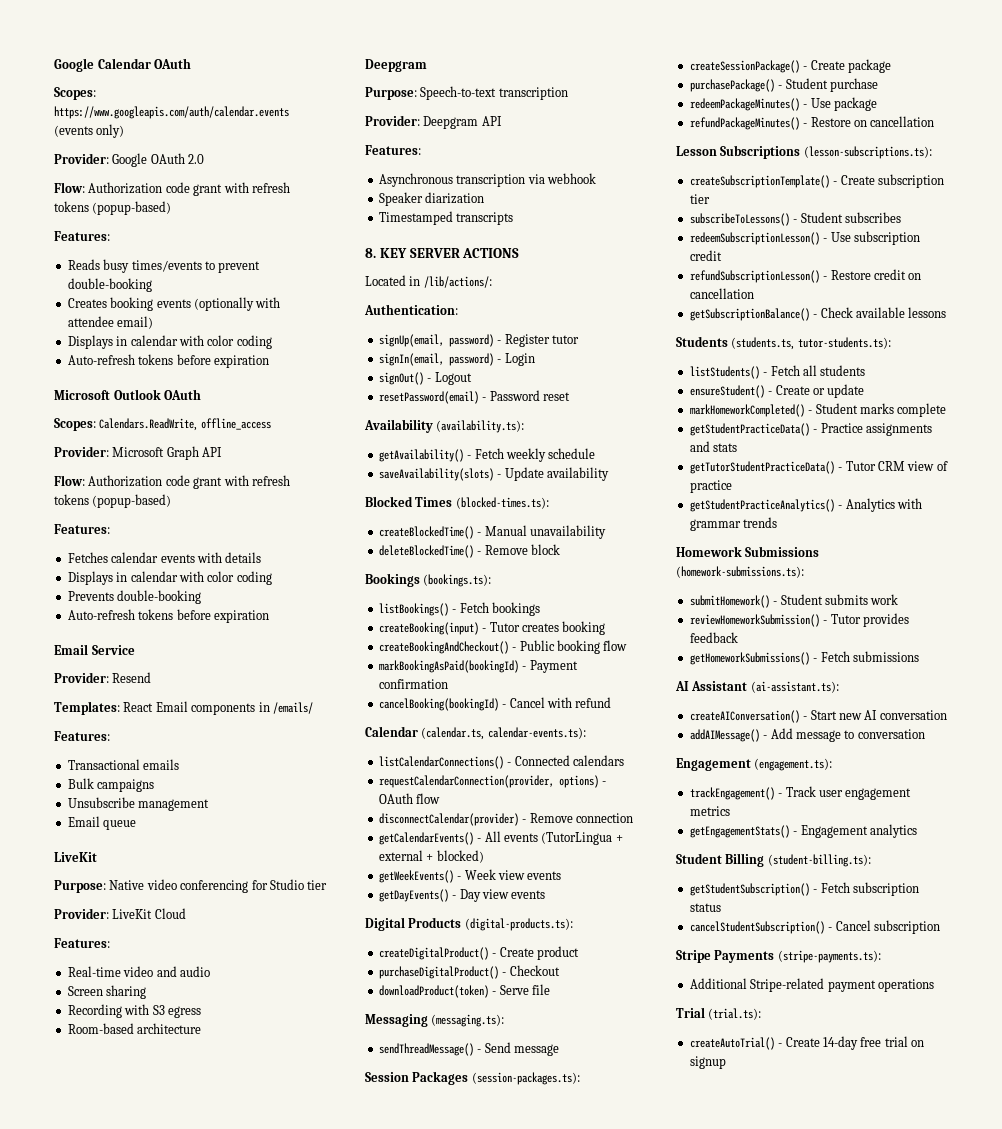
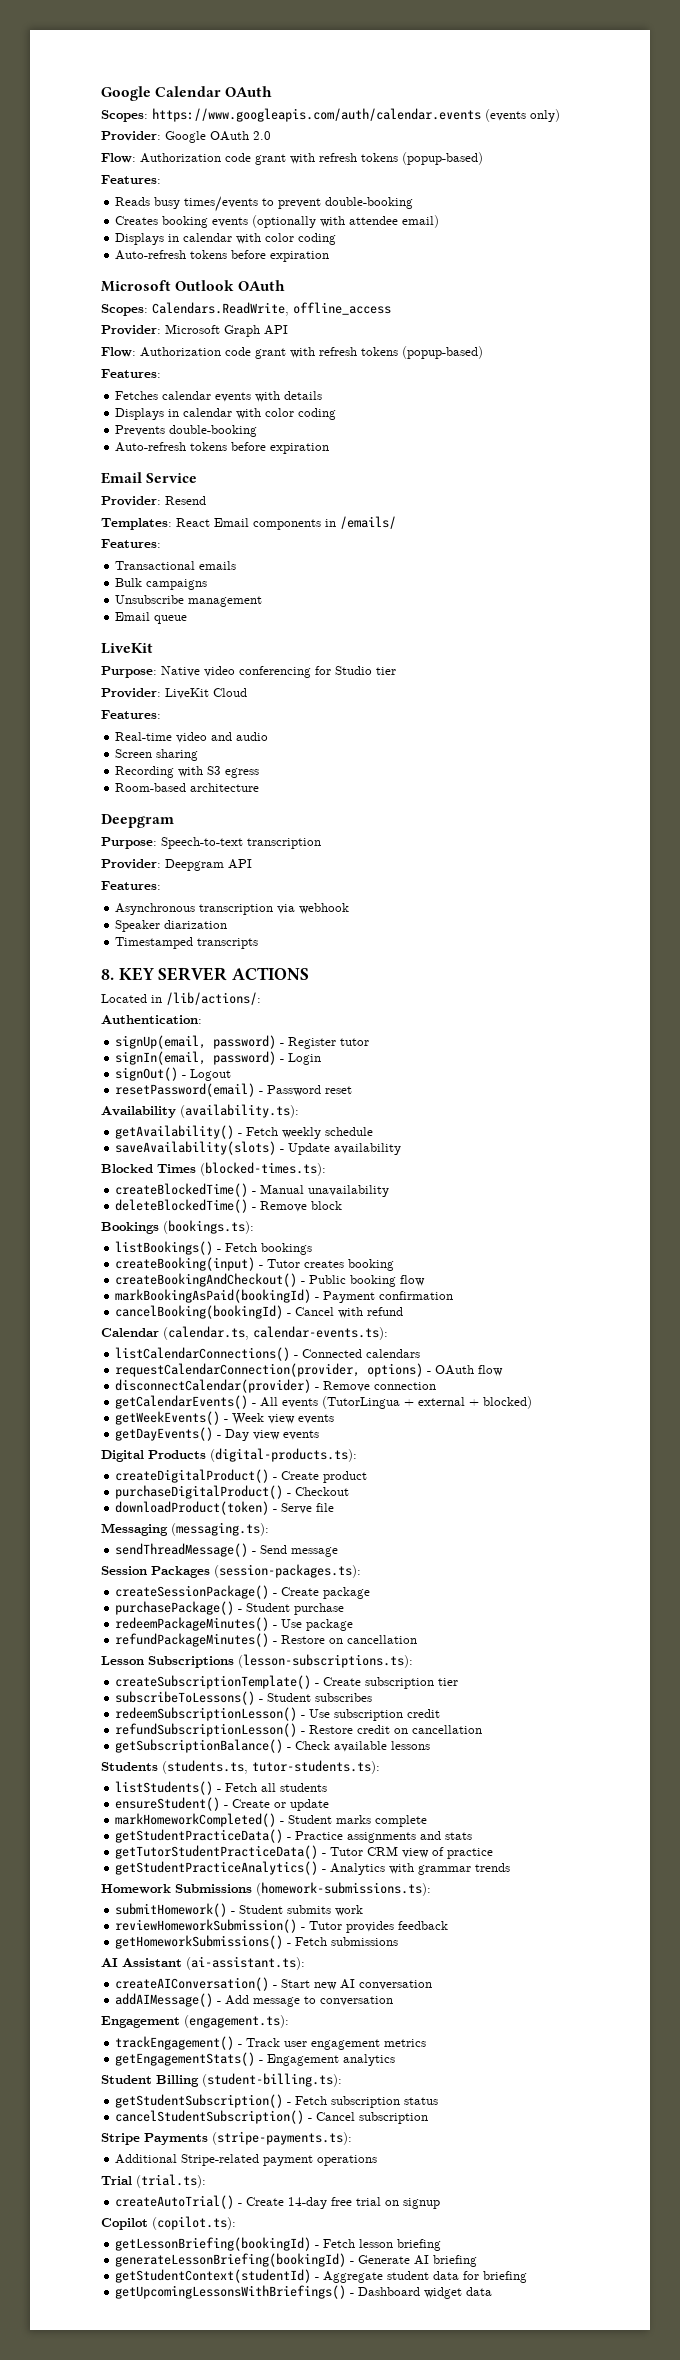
+ Copilot (copilot.ts):
+ getLessonBriefing(bookingId) - Fetch lesson briefing
+ generateLessonBriefing(bookingId) - Generate AI briefing
+ getStudentContext(studentId) - Aggregate student data for briefing
+ getUpcomingLessonsWithBriefings() - Dashboard widget data

